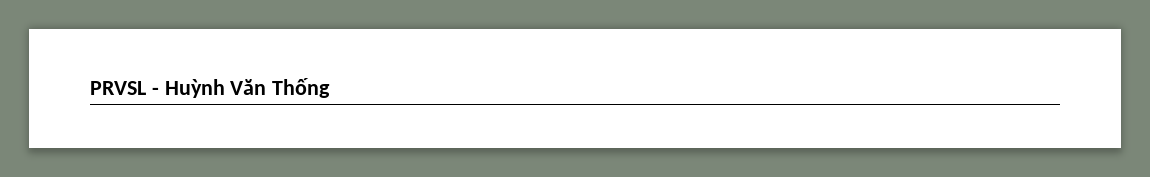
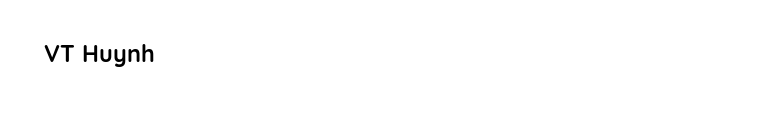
- PRVSL - Huỳnh Văn Thống
+ VT Huynh

